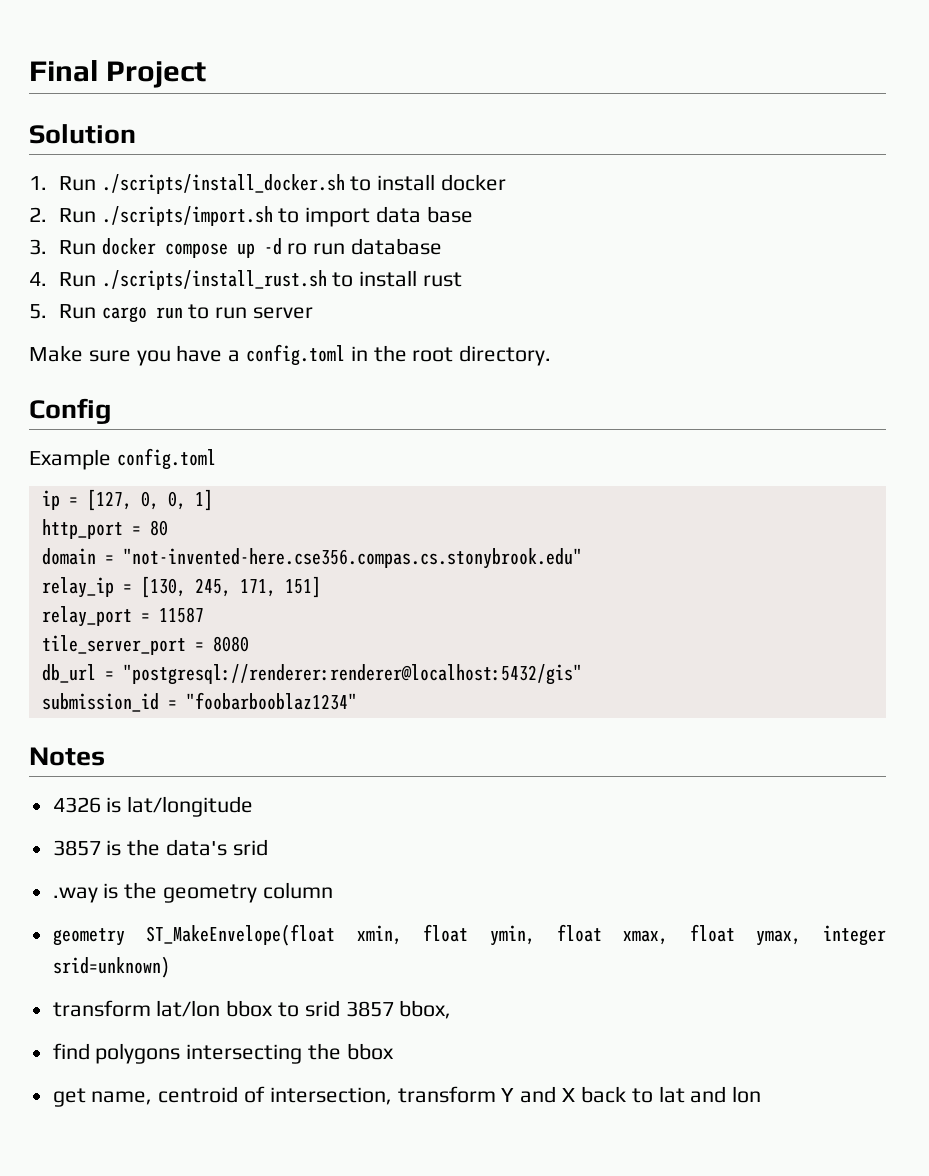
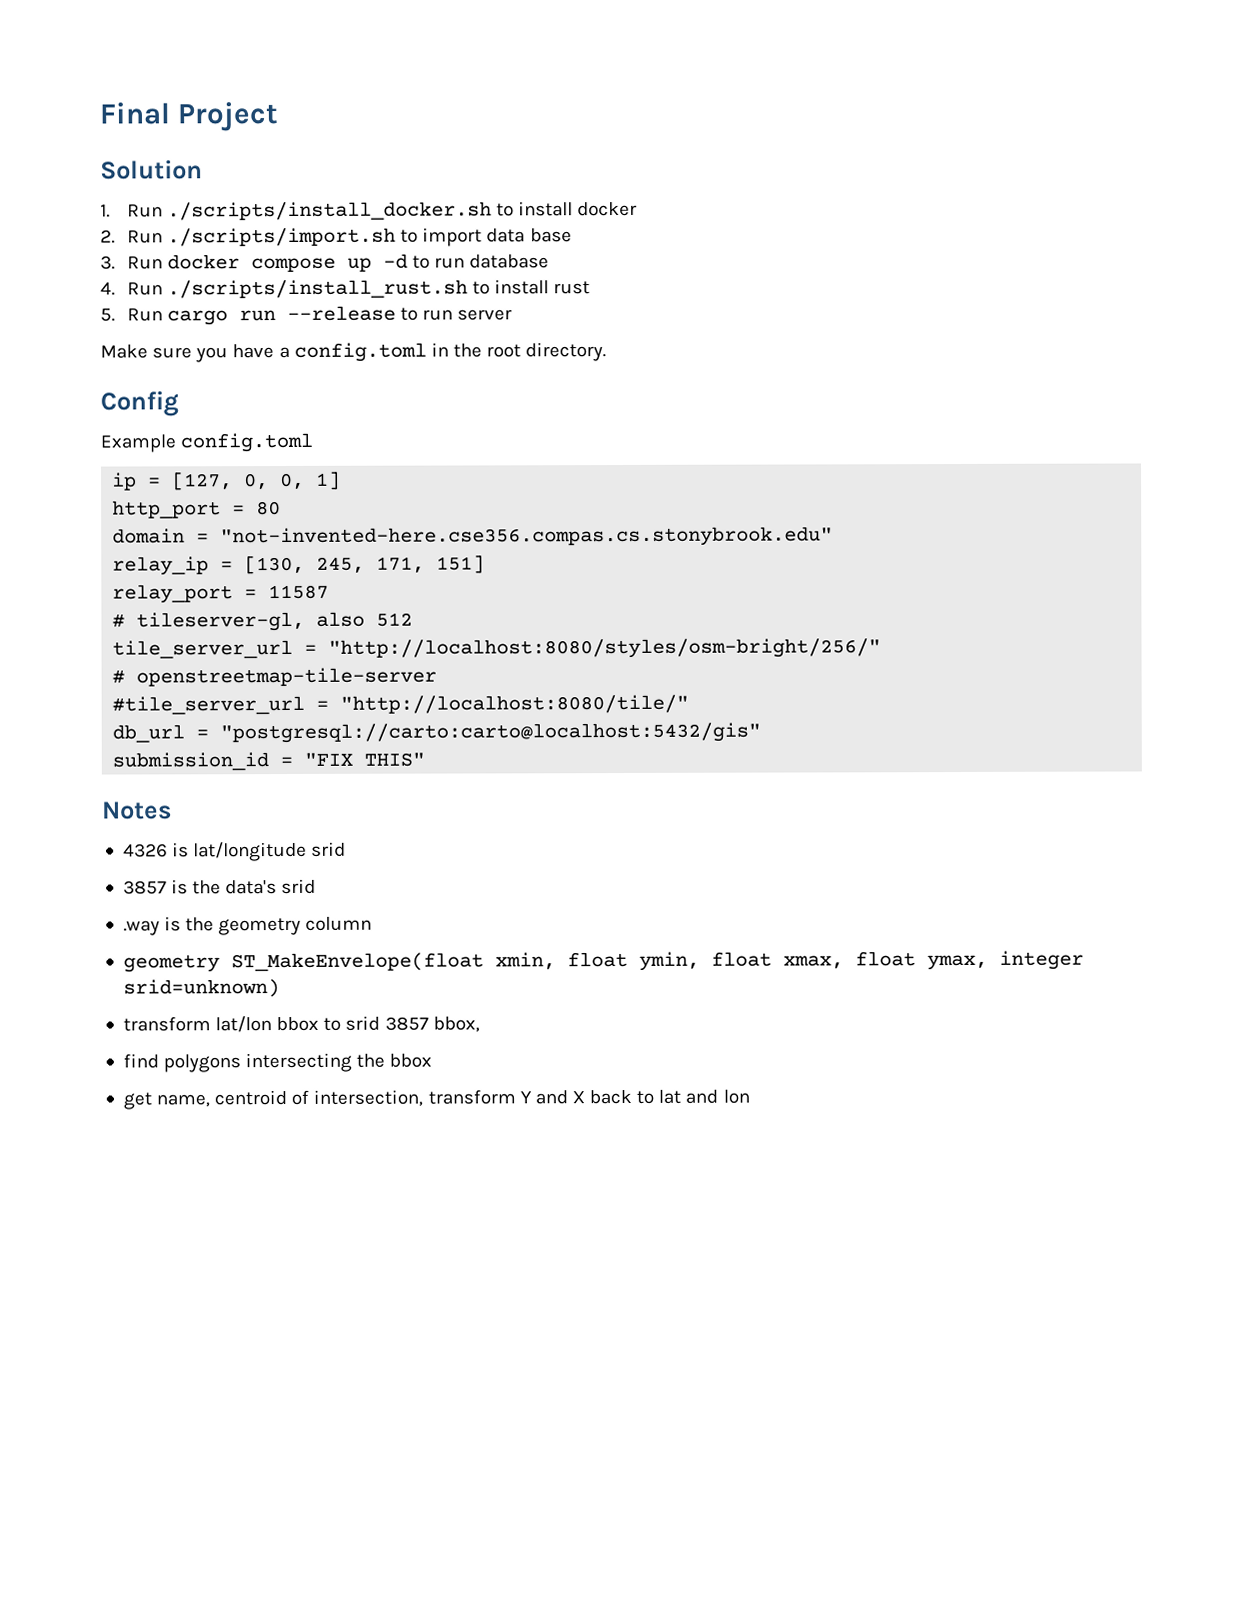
- 3. Run docker compose up -d ro run database
+ 3. Run docker compose up -d to run database
- 5. Run cargo run to run server
+ 5. Run cargo run --release to run server
- tile_server_port = 8080
+ # tileserver-gl, also 512
+ tile_server_url = "http://localhost:8080/styles/osm-bright/256/"
+ # openstreetmap-tile-server
+ #tile_server_url = "http://localhost:8080/tile/"
- db_url = "postgresql://renderer:renderer@localhost:5432/gis"
+ db_url = "postgresql://carto:carto@localhost:5432/gis"
- submission_id = "foobarbooblaz1234"
+ submission_id = "FIX THIS"
- 4326 is lat/longitude
+ 4326 is lat/longitude srid

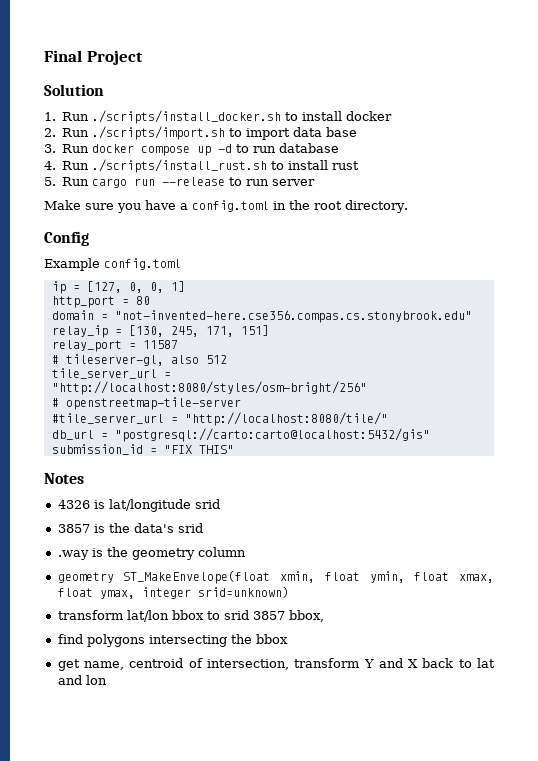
- tile_server_url = "http://localhost:8080/styles/osm-bright/256/"
+ tile_server_url = "http://localhost:8080/styles/osm-bright/256"

